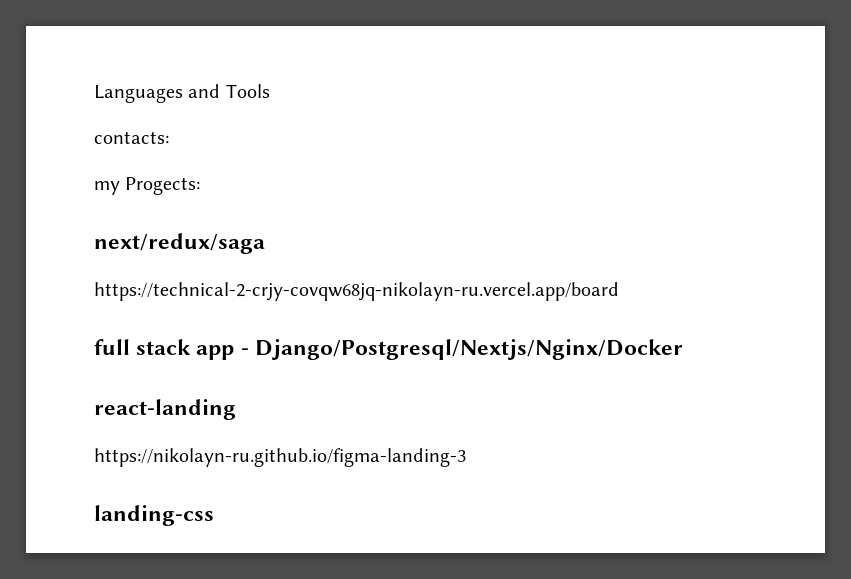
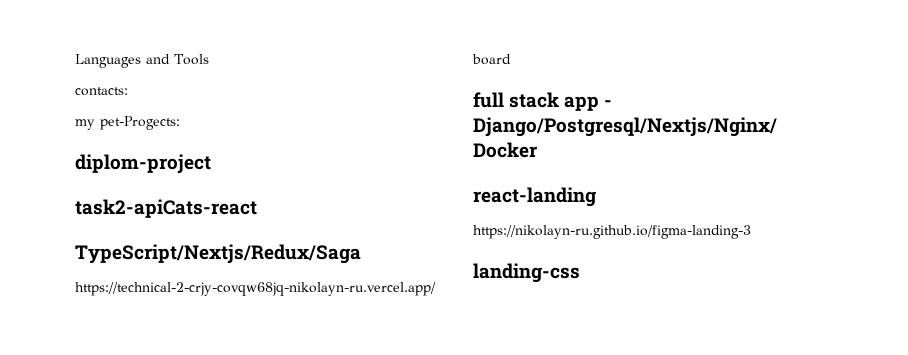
- my Progects:
- next/redux/saga
+ my pet-Progects:
+ diplom-project
+ task2-apiCats-react
+ TypeScript/Nextjs/Redux/Saga

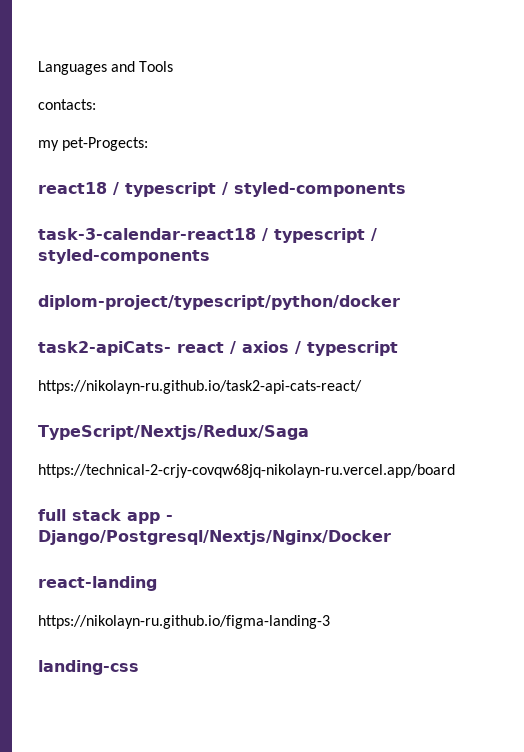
- diplom-project
- task2-apiCats-react
+ react18 / typescript / styled-components
+ task-3-calendar-react18 / typescript / styled-components
+ diplom-project/typescript/python/docker
+ task2-apiCats- react / axios / typescript
+ https://nikolayn-ru.github.io/task2-api-cats-react/

